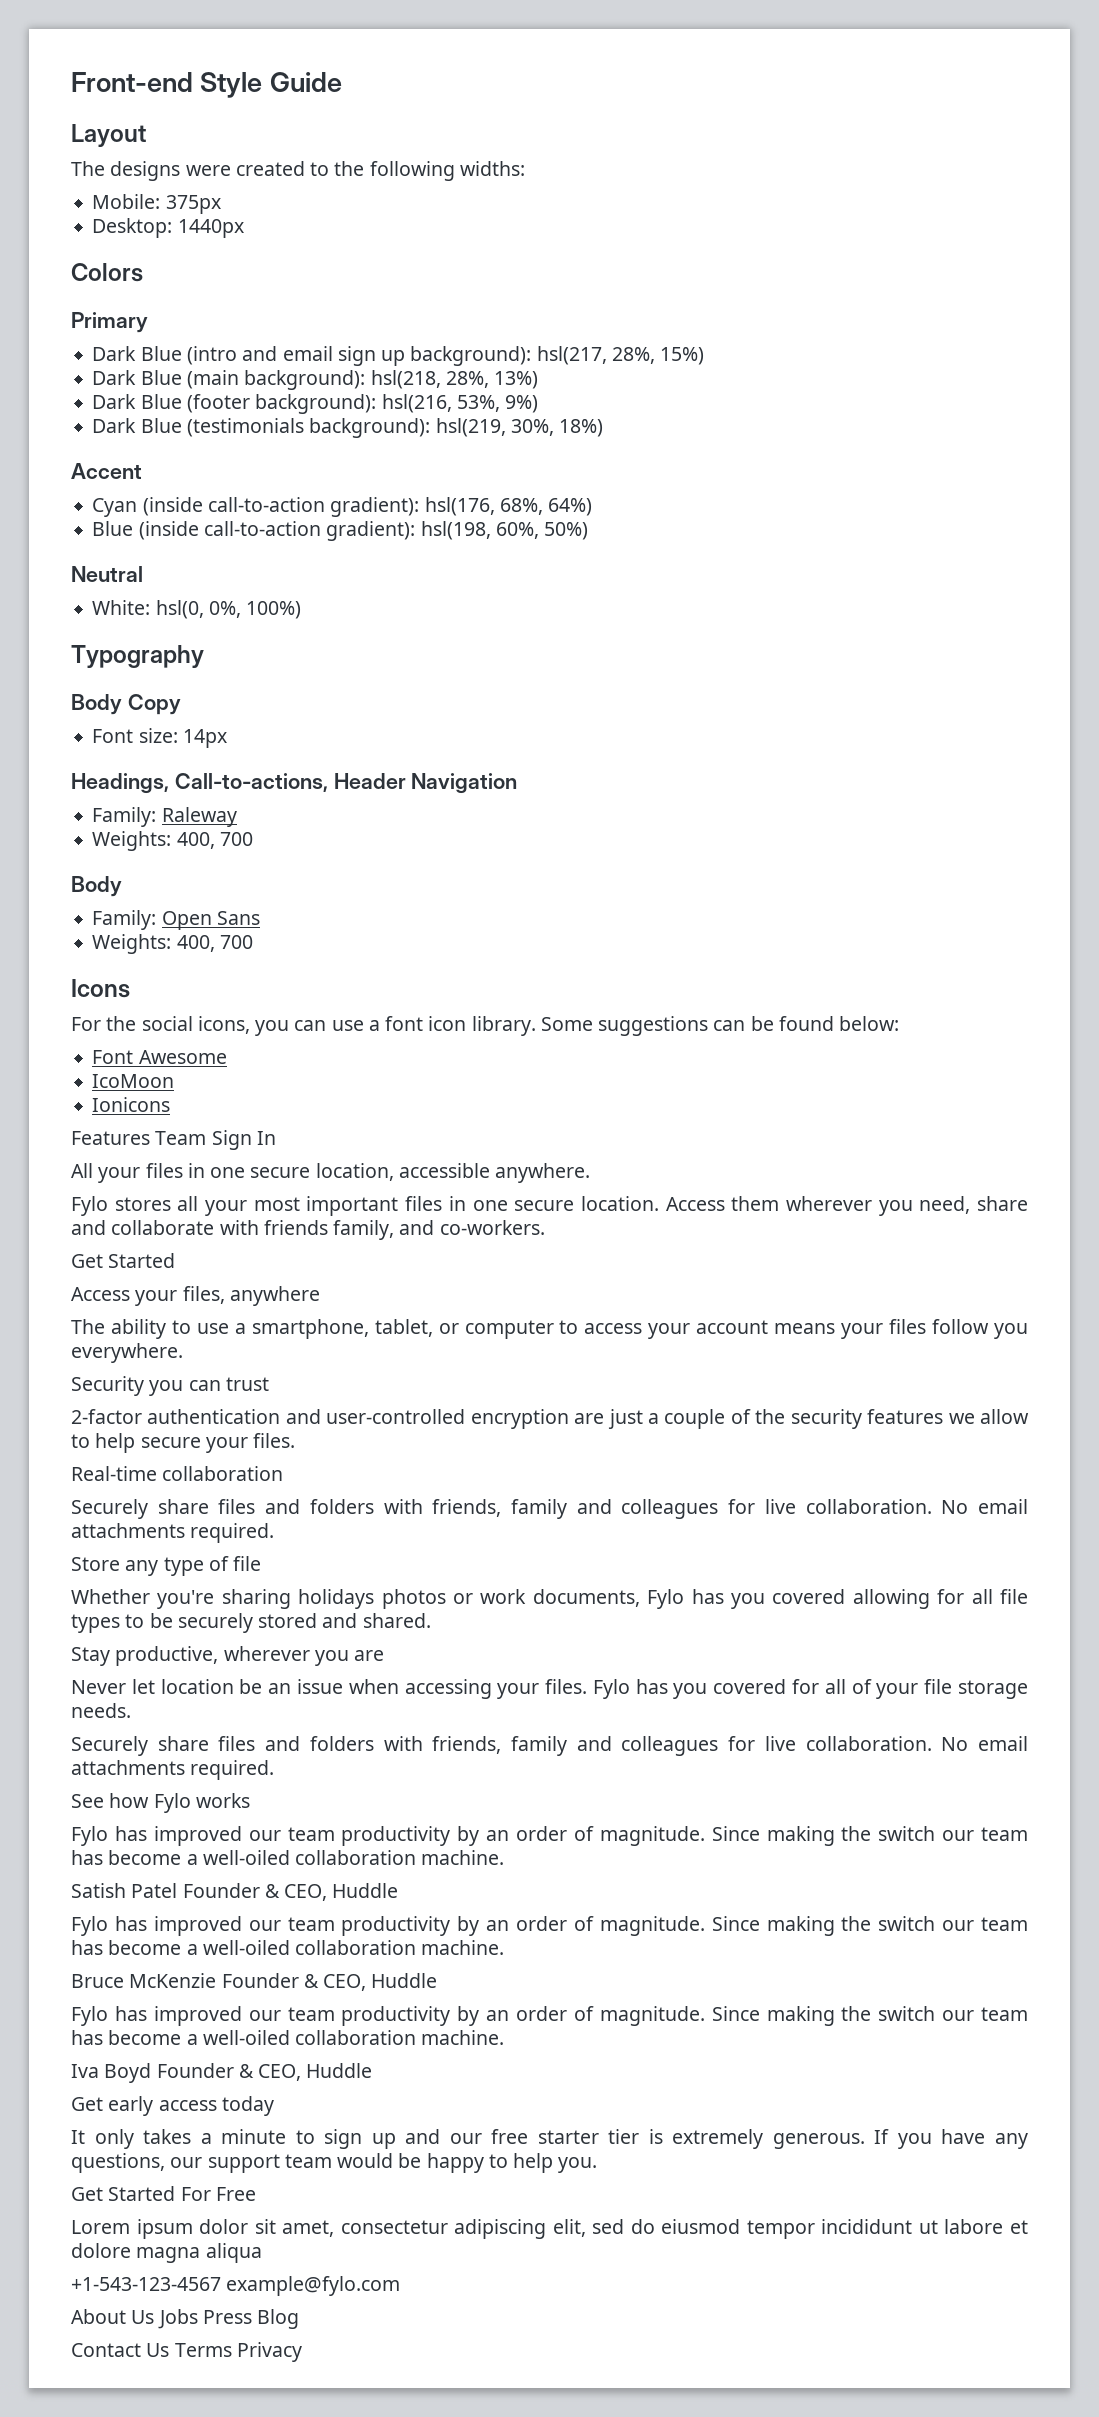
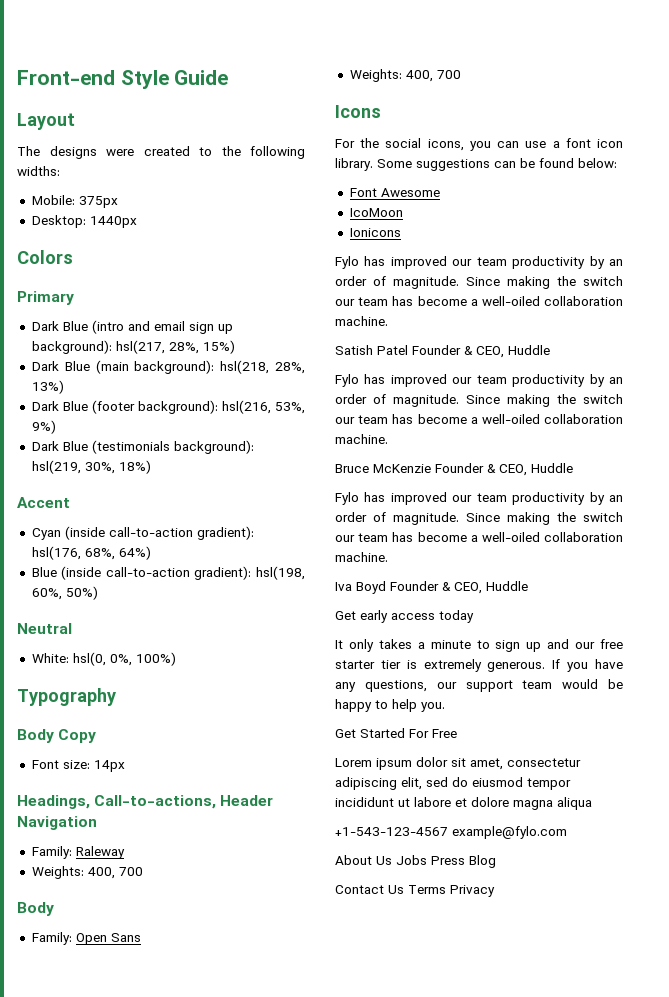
- Features Team Sign In
- All your files in one secure location, accessible anywhere.
- Fylo stores all your most important files in one secure location. Access them wherever you need, share and collaborate with friends family, and co-workers.
- Get Started
- Access your files, anywhere
- The ability to use a smartphone, tablet, or computer to access your account means your files follow you everywhere.
- Security you can trust
- 2-factor authentication and user-controlled encryption are just a couple of the security features we allow to help secure your files.
- Real-time collaboration
- Securely share files and folders with friends, family and colleagues for live collaboration. No email attachments required.
- Store any type of file
- Whether you're sharing holidays photos or work documents, Fylo has you covered allowing for all file types to be securely stored and shared.
- Stay productive, wherever you are
- Never let location be an issue when accessing your files. Fylo has you covered for all of your file storage needs.
- Securely share files and folders with friends, family and colleagues for live collaboration. No email attachments required.
- See how Fylo works

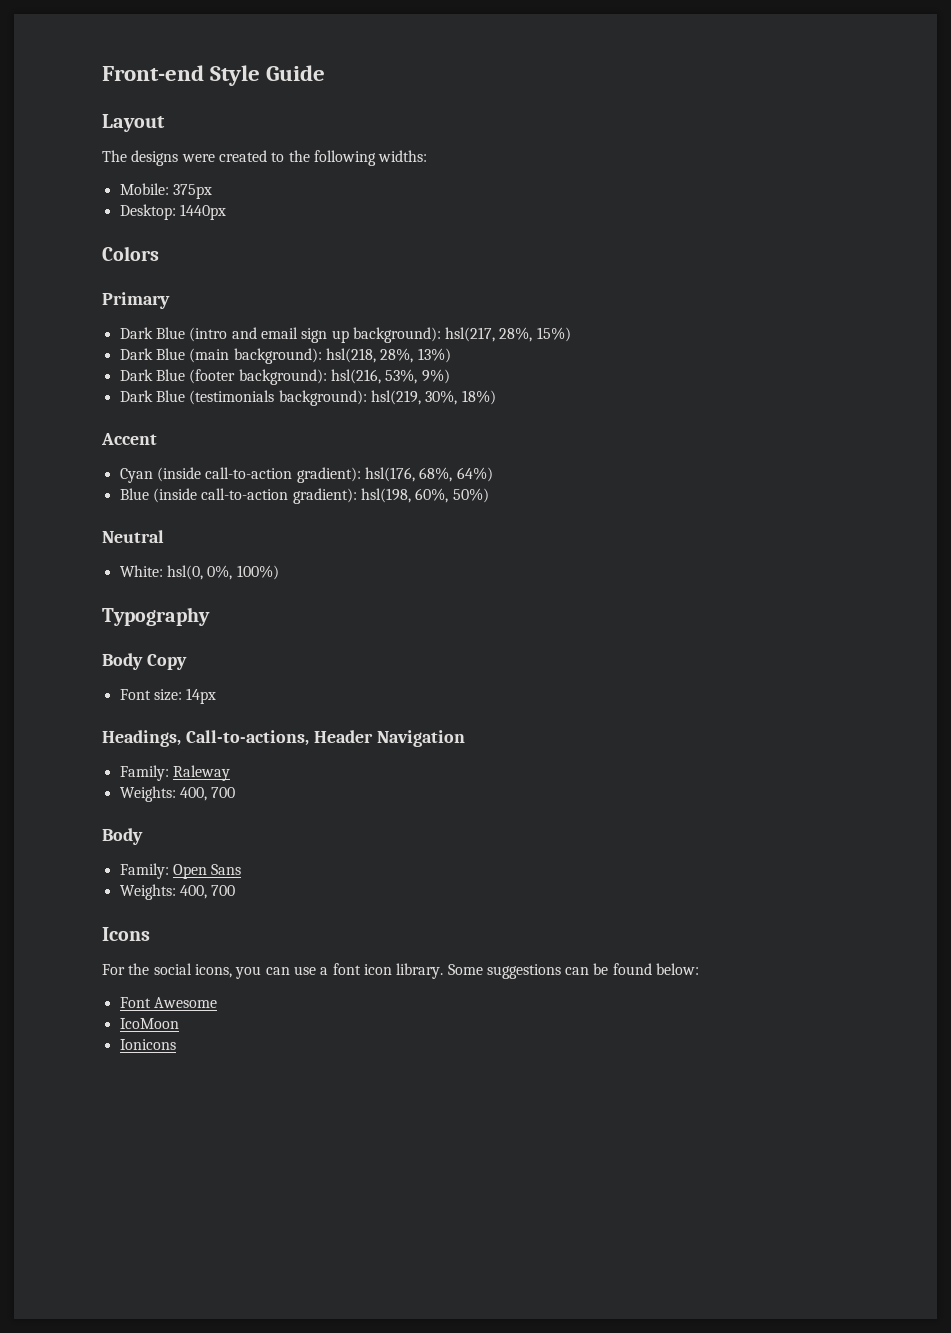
  Ionicons
- Fylo has improved our team productivity by an order of magnitude. Since making the switch our team has become a well-oiled collaboration machine.
- Satish Patel Founder & CEO, Huddle
- Fylo has improved our team productivity by an order of magnitude. Since making the switch our team has become a well-oiled collaboration machine.
- Bruce McKenzie Founder & CEO, Huddle
- Fylo has improved our team productivity by an order of magnitude. Since making the switch our team has become a well-oiled collaboration machine.
- Iva Boyd Founder & CEO, Huddle
- Get early access today
- It only takes a minute to sign up and our free starter tier is extremely generous. If you have any questions, our support team would be happy to help you.
- Get Started For Free
- Lorem ipsum dolor sit amet, consectetur adipiscing elit, sed do eiusmod tempor incididunt ut labore et dolore magna aliqua
- +1-543-123-4567 example@fylo.com
- About Us Jobs Press Blog
- Contact Us Terms Privacy

